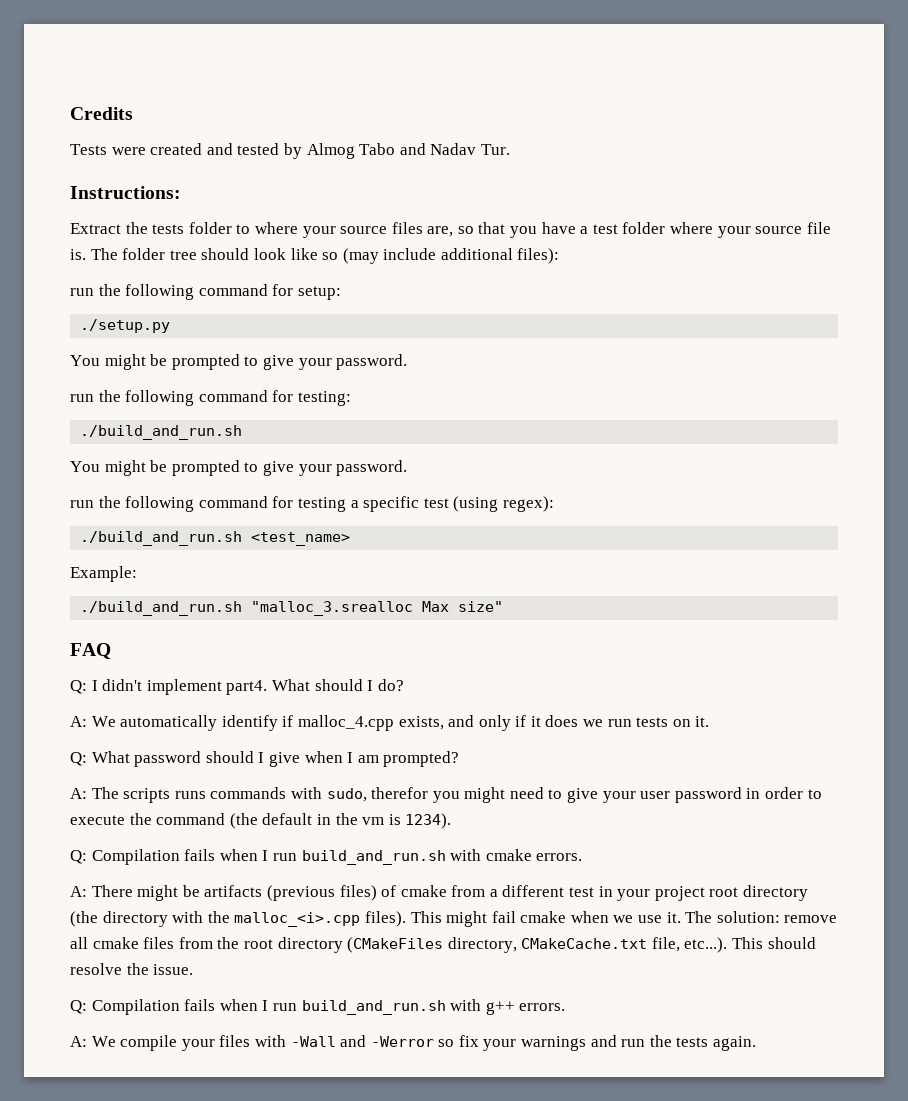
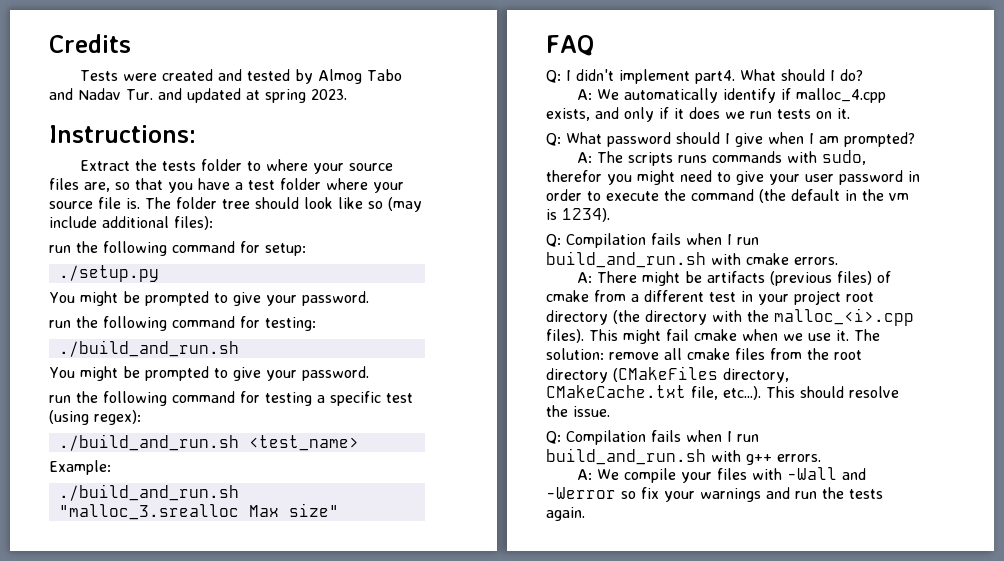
- Tests were created and tested by Almog Tabo and Nadav Tur.
+ Tests were created and tested by Almog Tabo and Nadav Tur. and updated at spring 2023.

